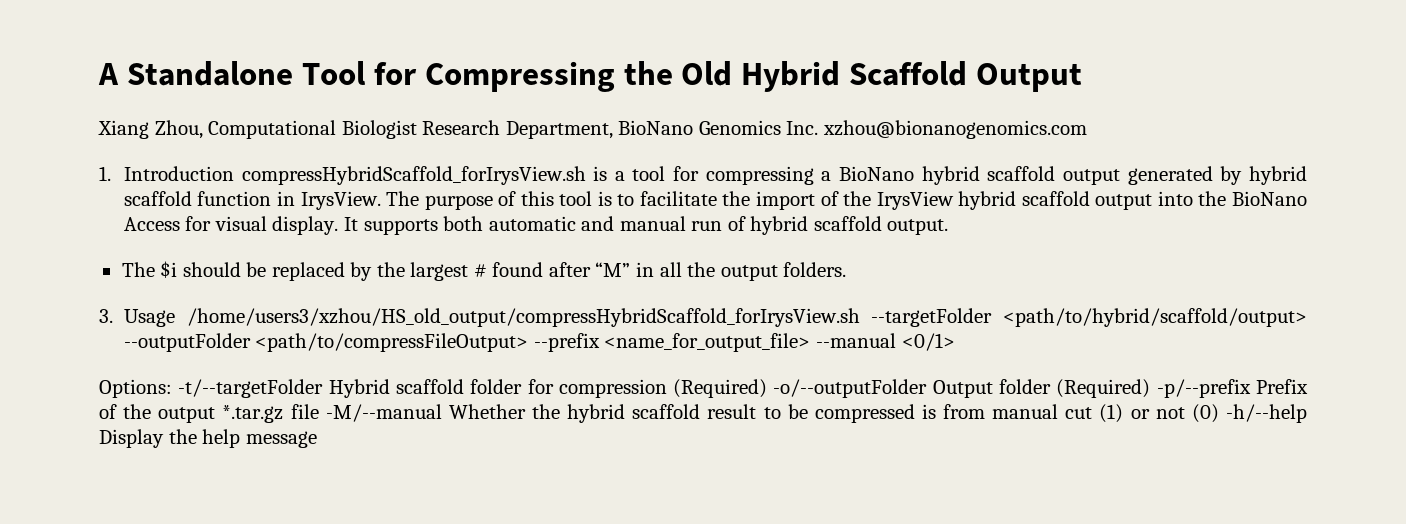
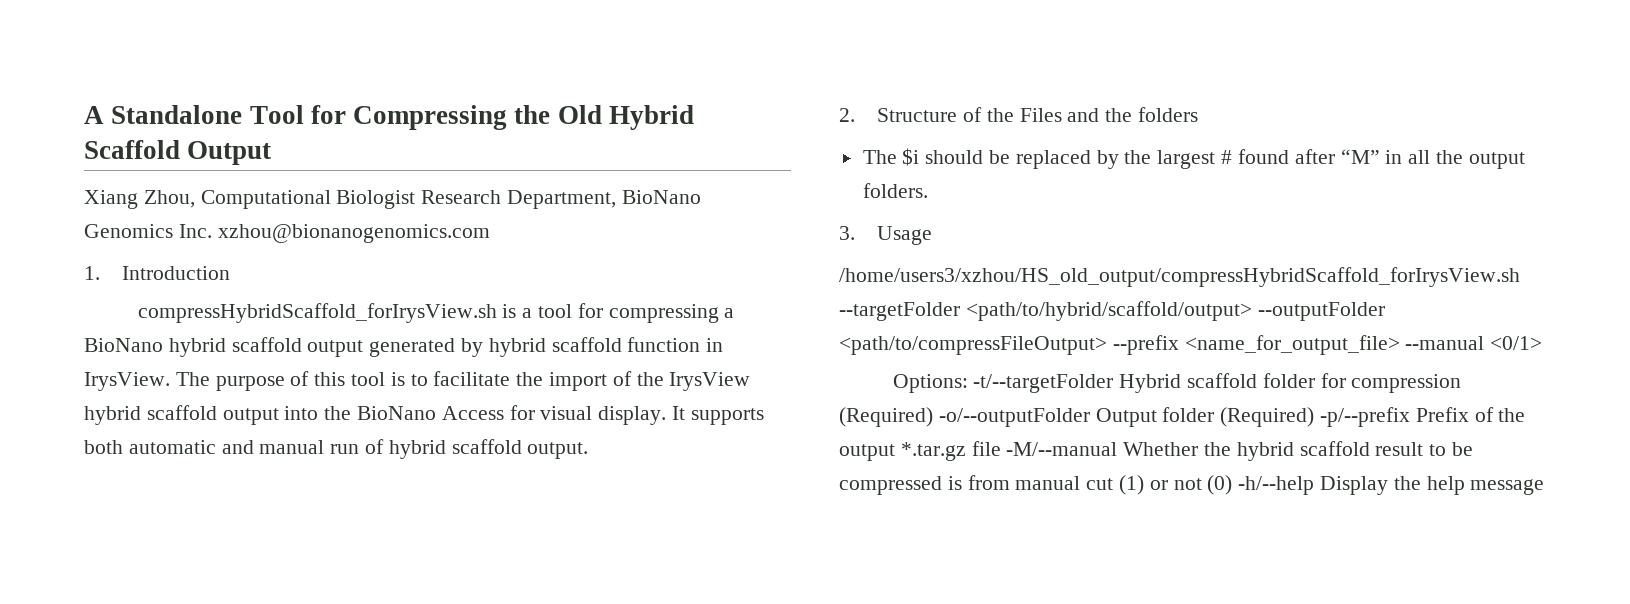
- 1. Introduction compressHybridScaffold_forIrysView.sh is a tool for compressing a BioNano hybrid scaffold output generated by hybrid scaffold function in IrysView.
+ 1. Introduction
+ compressHybridScaffold_forIrysView.sh is a tool for compressing a BioNano hybrid scaffold output generated by hybrid scaffold function in IrysView.
+ 2. Structure of the Files and the folders
- 3. Usage /home/users3/xzhou/HS_old_output/compressHybridScaffold_forIrysView.sh --targetFolder <path/to/hybrid/scaffold/output> --outputFolder <path/to/compressFileOutput> --prefix <name_for_output_file> --manual <0/1>
+ 3. Usage
+ /home/users3/xzhou/HS_old_output/compressHybridScaffold_forIrysView.sh --targetFolder <path/to/hybrid/scaffold/output> --outputFolder <path/to/compressFileOutput> --prefix <name_for_output_file> --manual <0/1>

